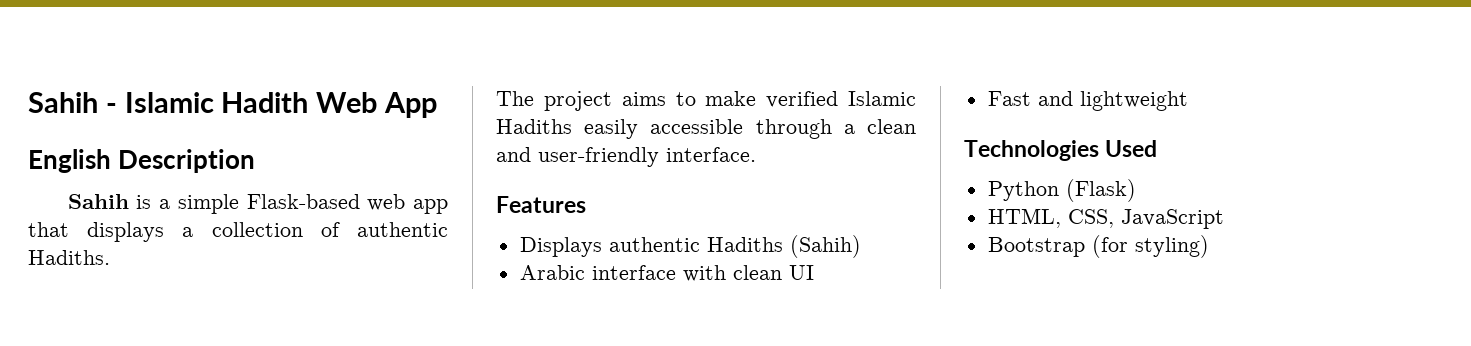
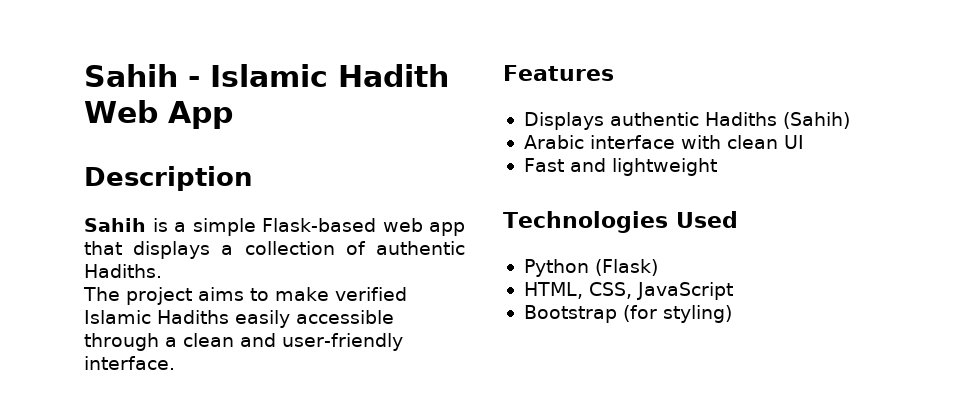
- English Description
+ Description

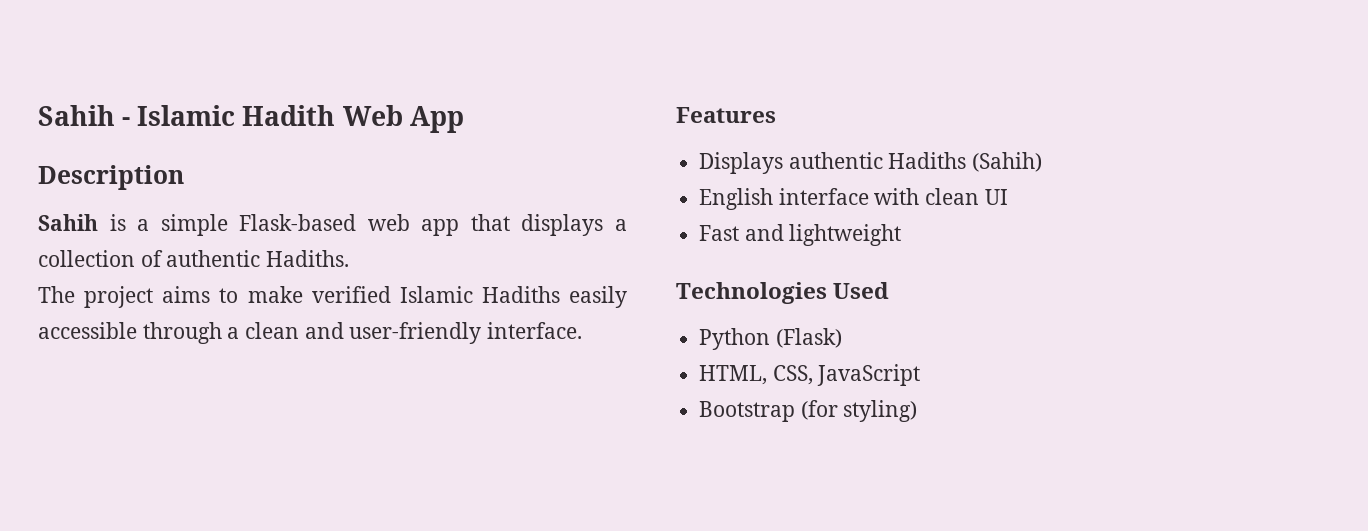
- Arabic interface with clean UI
+ English interface with clean UI

